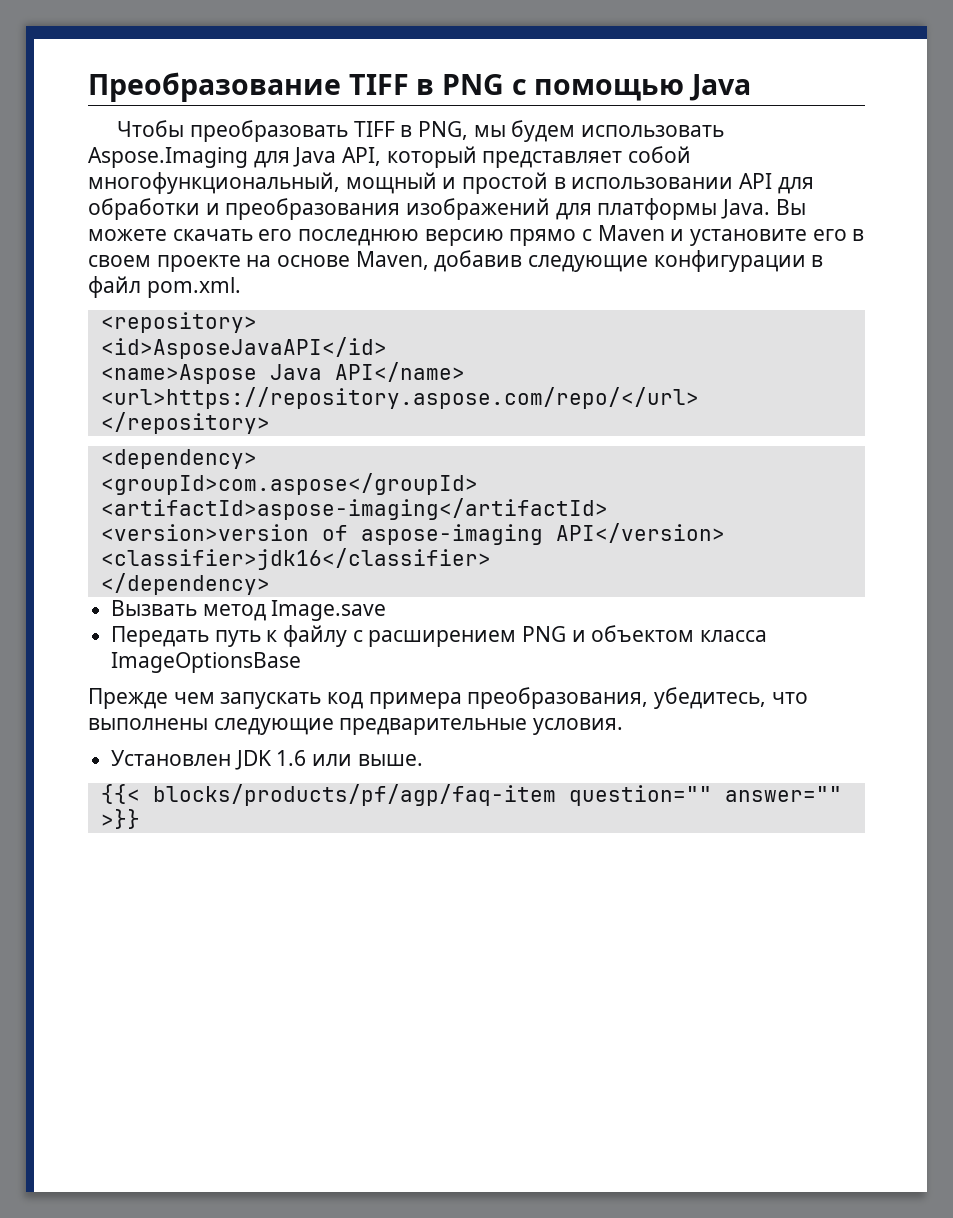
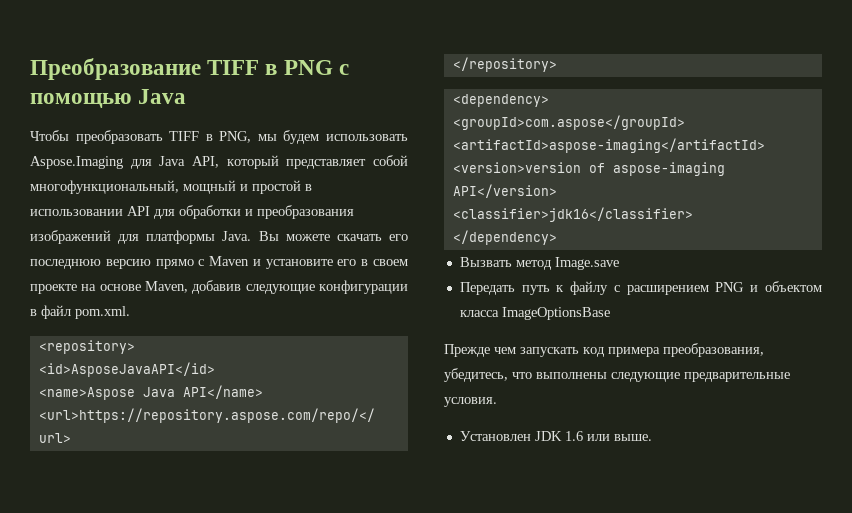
- {{< blocks/products/pf/agp/faq-item question="" answer="" >}}

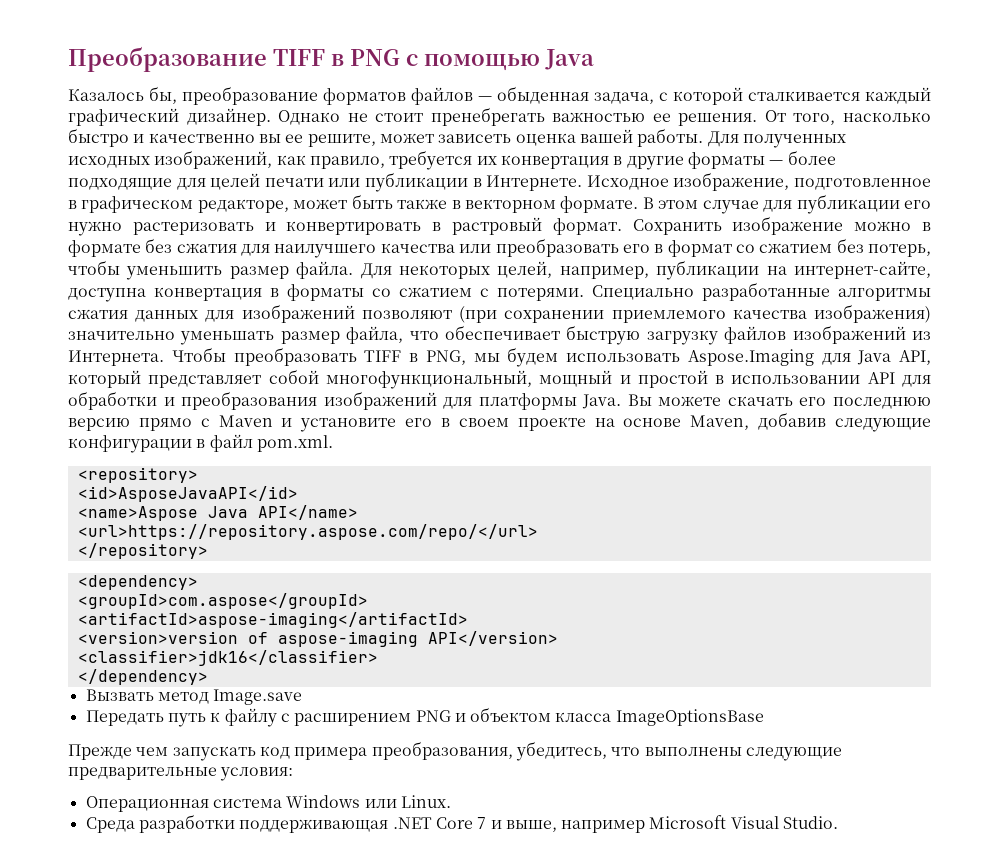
+ Казалось бы, преобразование форматов файлов — обыденная задача, с которой сталкивается каждый графический дизайнер. Однако не стоит пренебрегать важностью ее решения. От того, насколько быстро и качественно вы ее решите, может зависеть оценка вашей работы. Для полученных исходных изображений, как правило, требуется их конвертация в другие форматы — более подходящие для целей печати или публикации в Интернете. Исходное изображение, подготовленное в графическом редакторе, может быть также в векторном формате. В этом случае для публикации его нужно растеризовать и конвертировать в растровый формат. Сохранить изображение можно в формате без сжатия для наилучшего качества или преобразовать его в формат со сжатием без потерь, чтобы уменьшить размер файла. Для некоторых целей, например, публикации на интернет-сайте, доступна конвертация в форматы со сжатием с потерями. Специально разработанные алгоритмы сжатия данных для изображений позволяют (при сохранении приемлемого качества изображения) значительно уменьшать размер файла, что обеспечивает быструю загрузку файлов изображений из Интернета.
- Прежде чем запускать код примера преобразования, убедитесь, что выполнены следующие предварительные условия.
- Установлен JDK 1.6 или выше.
+ Прежде чем запускать код примера преобразования, убедитесь, что выполнены следующие предварительные условия:
+ Операционная система Windows или Linux.
+ Среда разработки поддерживающая .NET Core 7 и выше, например Microsoft Visual Studio.

